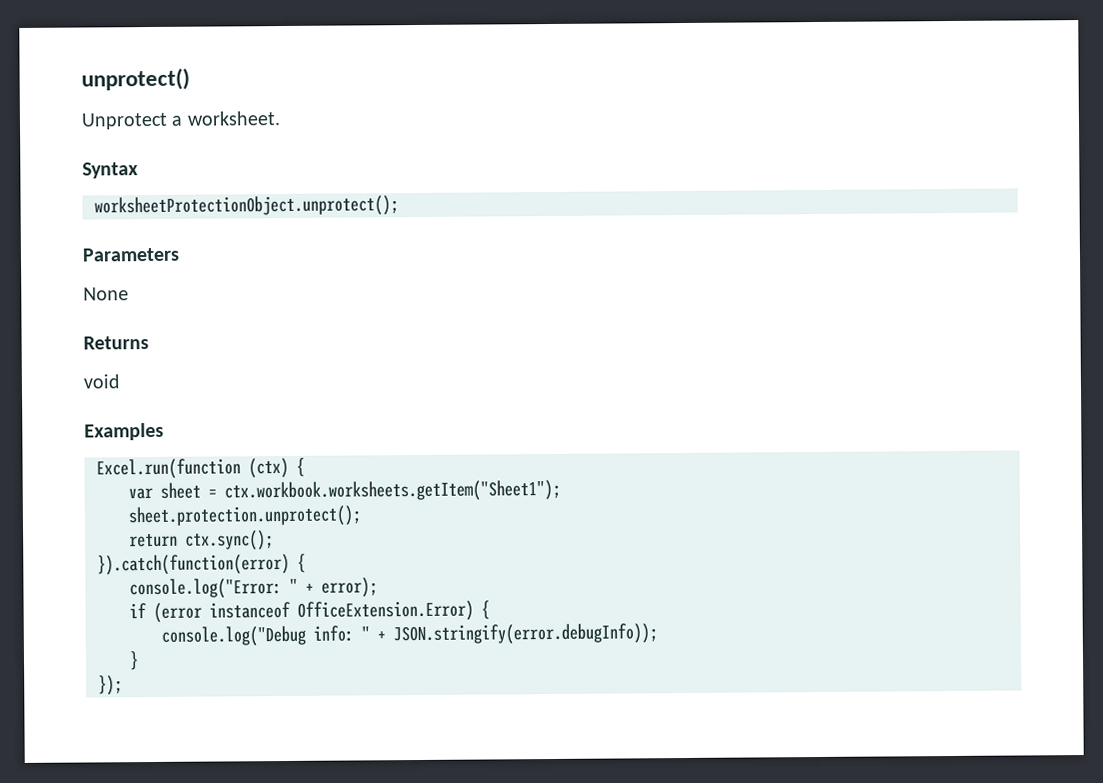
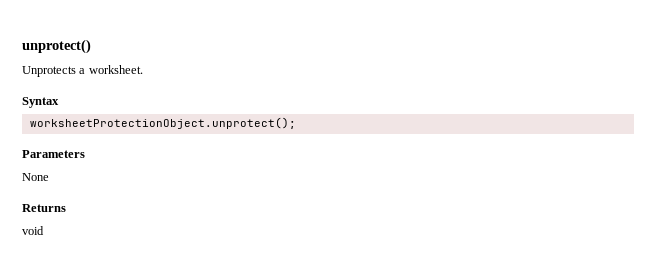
- Unprotect a worksheet.
+ Unprotects a worksheet.
- Examples
- Excel.run(function (ctx) {
- var sheet = ctx.workbook.worksheets.getItem("Sheet1");
- sheet.protection.unprotect();
- return ctx.sync();
- }).catch(function(error) {
- console.log("Error: " + error);
- if (error instanceof OfficeExtension.Error) {
- console.log("Debug info: " + JSON.stringify(error.debugInfo));
- }
- });

